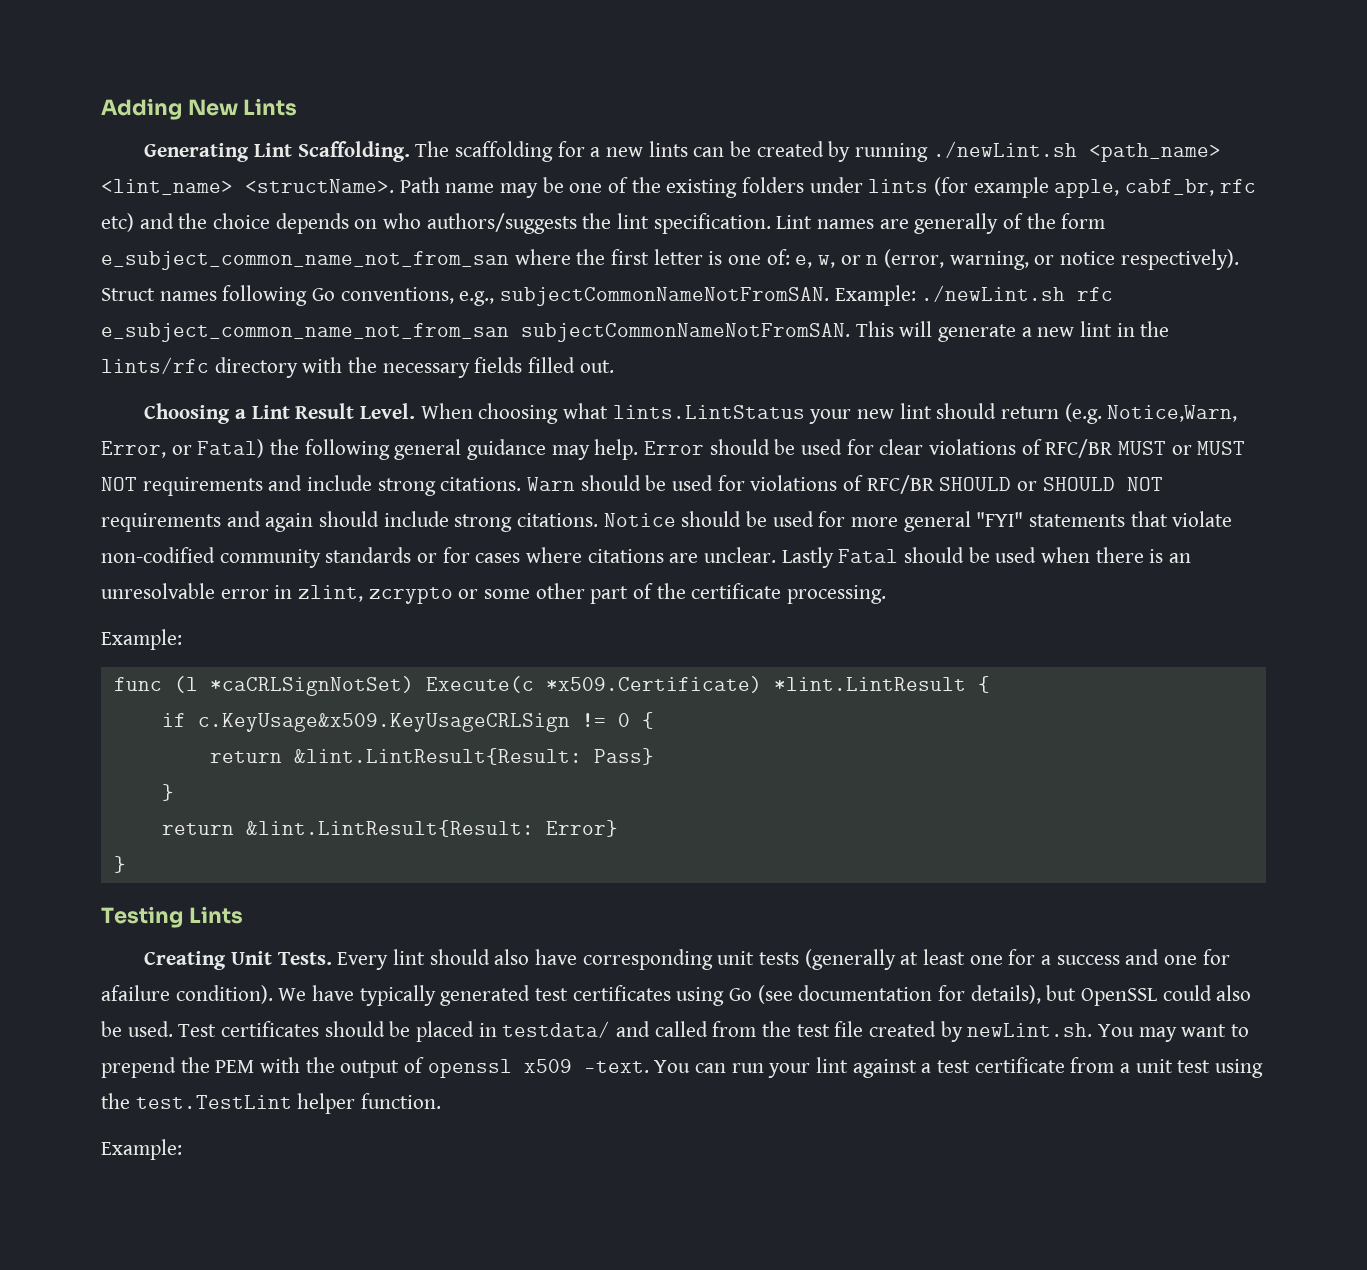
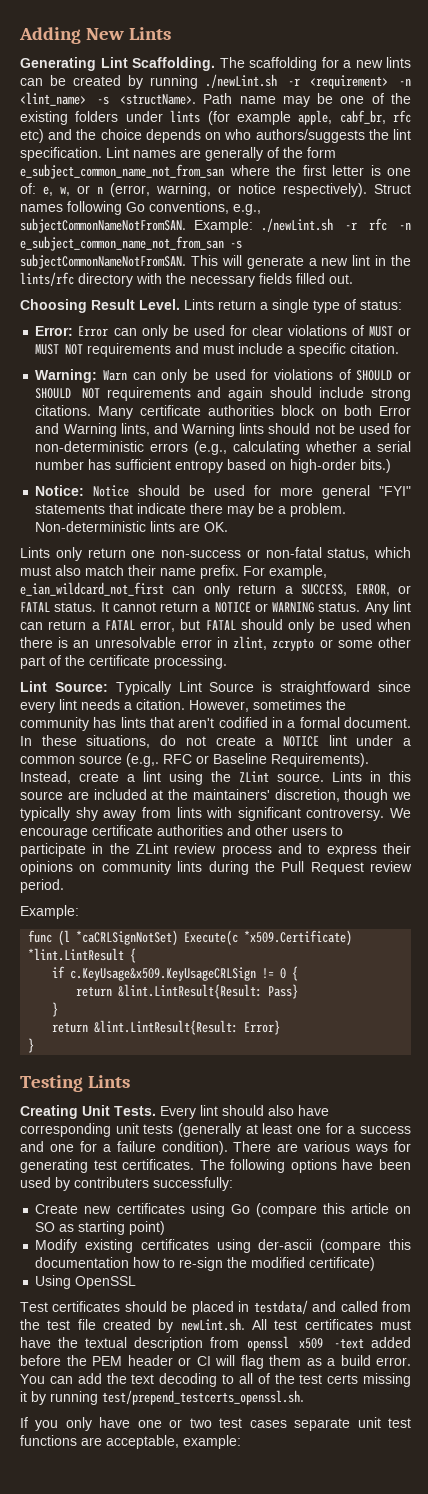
- The scaffolding for a new lints can be created by running ./newLint.sh <path_name> <lint_name> <structName>.
+ The scaffolding for a new lints can be created by running ./newLint.sh -r <requirement> -n <lint_name> -s <structName>.
- Example: ./newLint.sh rfc e_subject_common_name_not_from_san subjectCommonNameNotFromSAN.
+ Example: ./newLint.sh -r rfc -n e_subject_common_name_not_from_san -s subjectCommonNameNotFromSAN.
- Choosing a Lint Result Level. When choosing what lints.LintStatus your new lint should return (e.g. Notice,Warn, Error, or Fatal) the following general guidance may help. Error should be used for clear violations of RFC/BR MUST or MUST NOT requirements and include strong citations. Warn should be used for violations of RFC/BR SHOULD or SHOULD NOT requirements and again should include strong citations.
+ Choosing Result Level. Lints return a single type of status:
+ Error: Error can only be used for clear violations of MUST or MUST NOT requirements and must include a specific citation.
+ Warning: Warn can only be used for violations of SHOULD or SHOULD NOT requirements and again should include strong citations.
- Notice should be used for more general "FYI" statements that violate non-codified community standards or for cases where citations are unclear. Lastly Fatal should be used when there is an unresolvable error in zlint, zcrypto or some other part of the certificate processing.
+ Many certificate authorities block on both Error and Warning lints, and Warning lints should not be used for non-deterministic errors (e.g., calculating whether a serial number has sufficient entropy based on high-order bits.)
+ Notice: Notice should be used for more general "FYI" statements that indicate there may be a problem. Non-deterministic lints are OK.
+ Lints only return one non-success or non-fatal status, which must also match their name prefix. For example, e_ian_wildcard_not_first can only return a SUCCESS, ERROR, or FATAL status. It cannot return a NOTICE or WARNING status. Any lint can return a FATAL error, but FATAL should only be used when there is an unresolvable error in zlint, zcrypto or some other part of the certificate processing.
+ Lint Source: Typically Lint Source is straightfoward since every lint needs a citation. However, sometimes the community has lints that aren't codified in a formal document. In these situations, do not create a NOTICE lint under a common source (e.g,. RFC or Baseline Requirements). Instead, create a lint using the ZLint source. Lints in this source are included at the maintainers' discretion, though we typically shy away from lints with significant controversy. We encourage certificate authorities and other users to participate in the ZLint review process and to express their opinions on community lints during the Pull Request review period.
- Every lint should also have corresponding unit tests (generally at least one for a success and one for afailure condition). We have typically generated test certificates using Go (see documentation for details), but OpenSSL could also be used. Test certificates should be placed in testdata/ and called from the test file created by newLint.sh. You may want to prepend the PEM with the output of openssl x509 -text. You can run your lint against a test certificate from a unit test using the test.TestLint helper function.
- Example:
+ Every lint should also have corresponding unit tests (generally at least one for a success and one for a failure condition). There are various ways for generating test certificates. The following options have been used by contributers successfully:
+ Create new certificates using Go (compare this article on SO as starting point)
+ Modify existing certificates using der-ascii (compare this documentation how to re-sign the modified certificate)
+ Using OpenSSL
+ Test certificates should be placed in testdata/ and called from the test file created by newLint.sh. All test certificates must have the textual description from openssl x509 -text added before the PEM header or CI will flag them as a build error. You can add the text decoding to all of the test certs missing it by running test/prepend_testcerts_openssl.sh.
+ If you only have one or two test cases separate unit test functions are acceptable, example:

